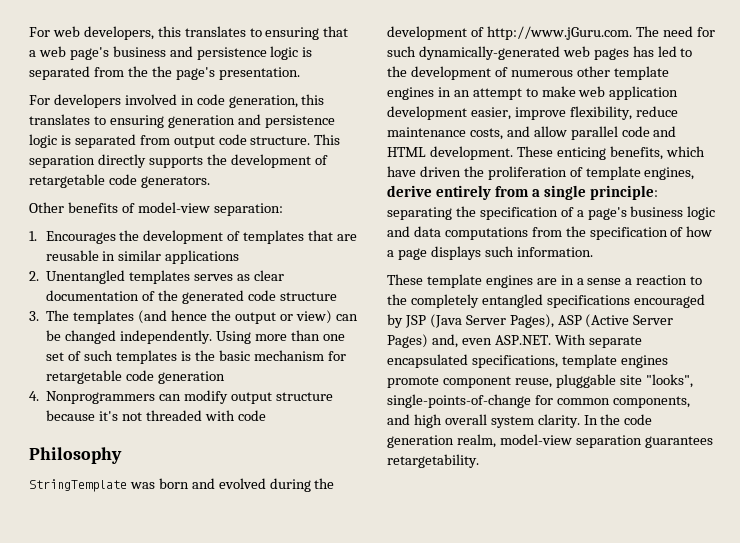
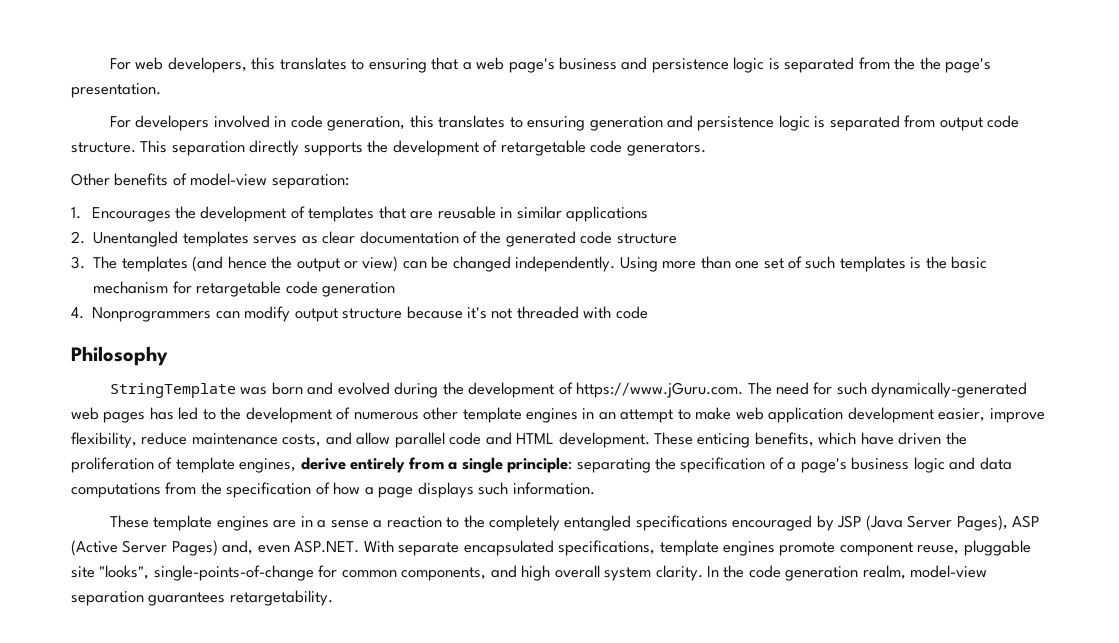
- StringTemplate was born and evolved during the development of http://www.jGuru.com. The need for such dynamically-generated web pages has led to the development of numerous other template engines in an attempt to make web application development easier, improve flexibility, reduce maintenance costs, and allow parallel code and HTML development.
+ StringTemplate was born and evolved during the development of https://www.jGuru.com. The need for such dynamically-generated web pages has led to the development of numerous other template engines in an attempt to make web application development easier, improve flexibility, reduce maintenance costs, and allow parallel code and HTML development.

